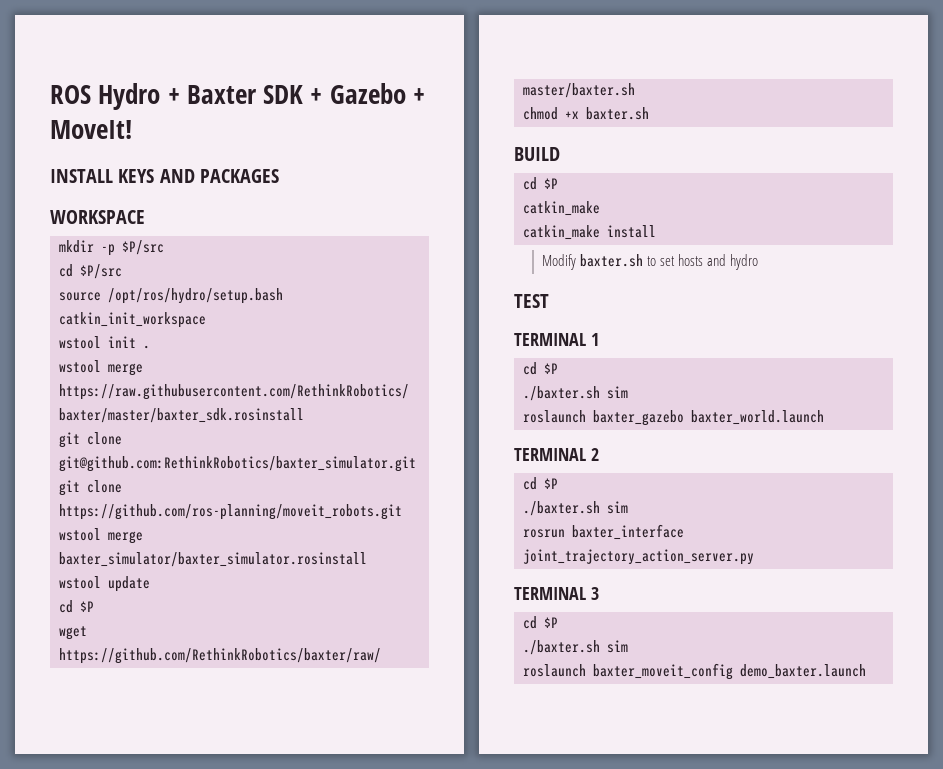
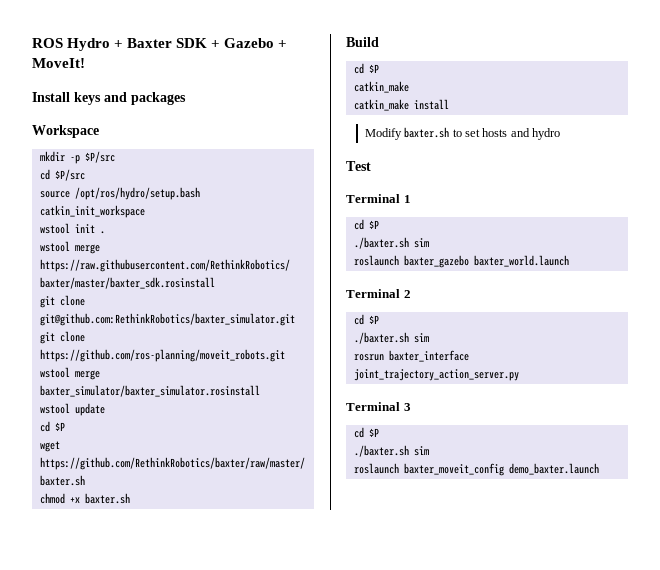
- INSTALL KEYS AND PACKAGES
- WORKSPACE
+ Install keys and packages
+ Workspace
- BUILD
+ Build
- TEST
- TERMINAL 1
+ Test
+ Terminal 1
- TERMINAL 2
+ Terminal 2
- TERMINAL 3
+ Terminal 3

